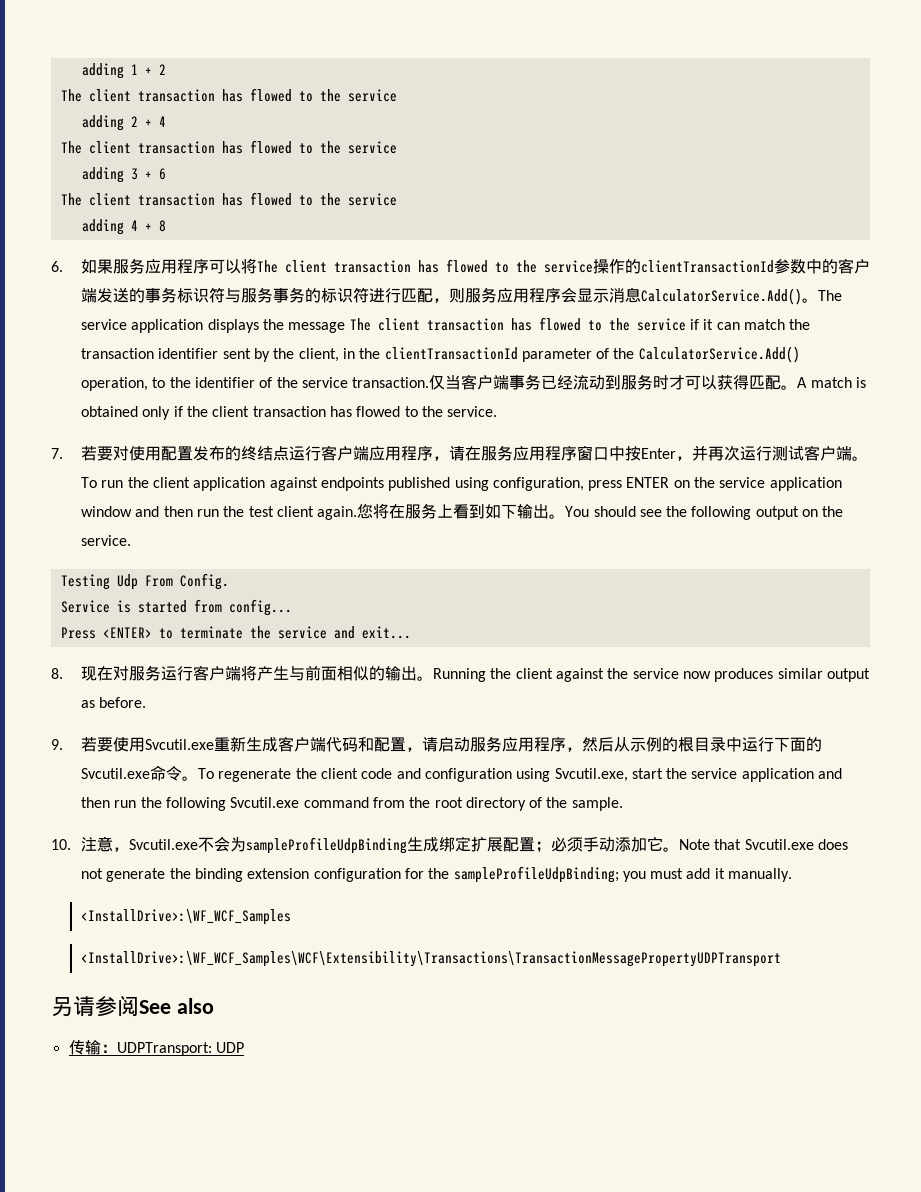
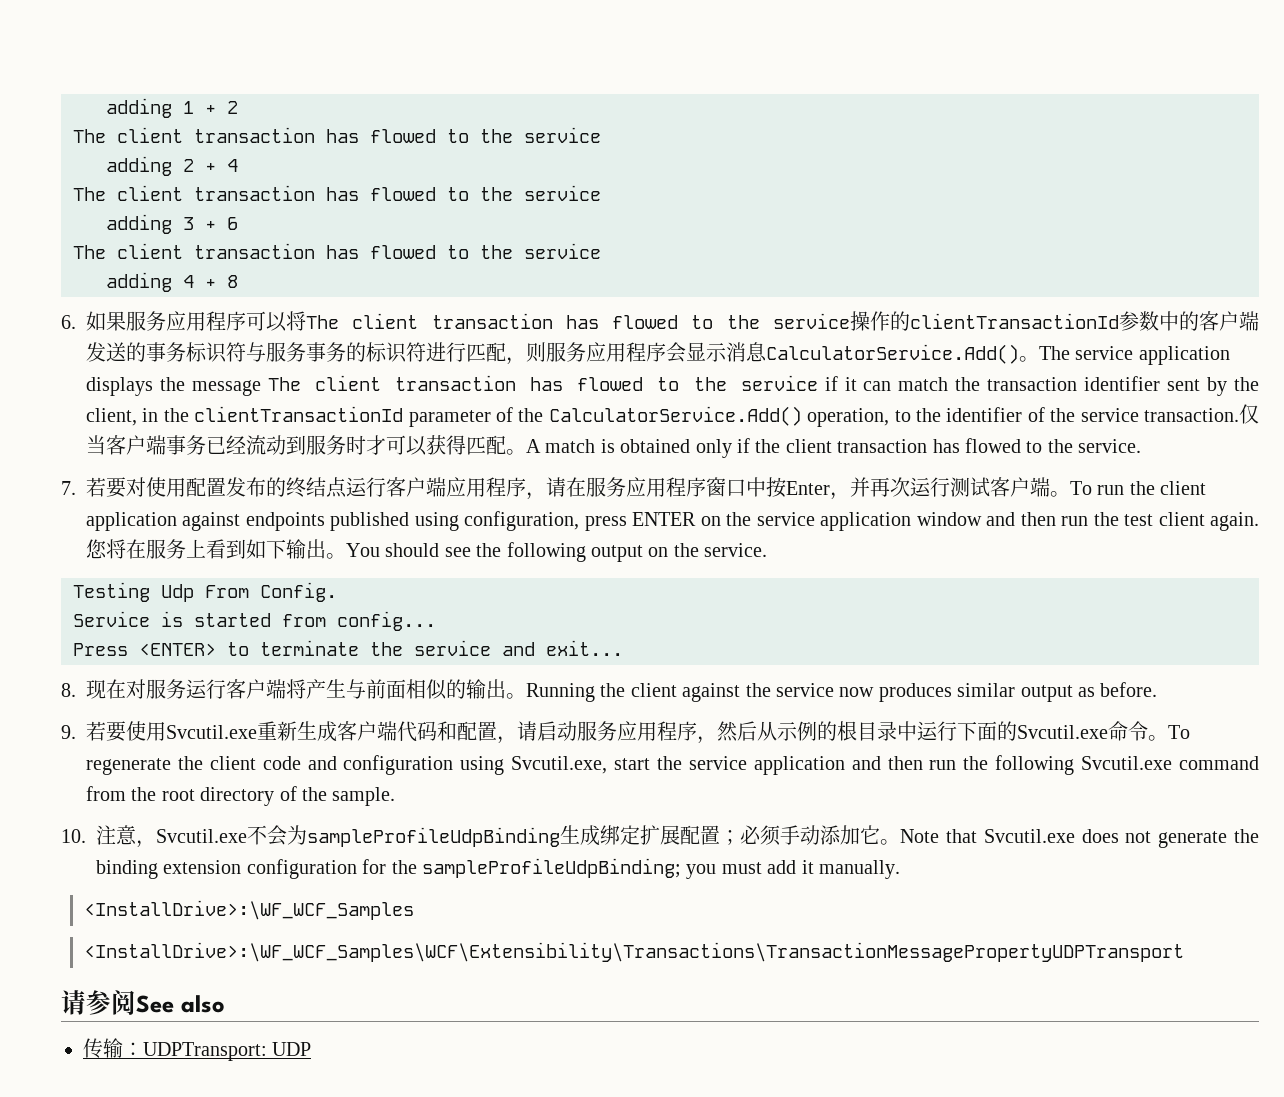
- 另请参阅See also
+ 请参阅See also

